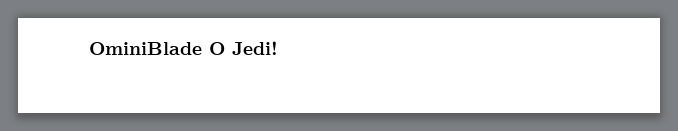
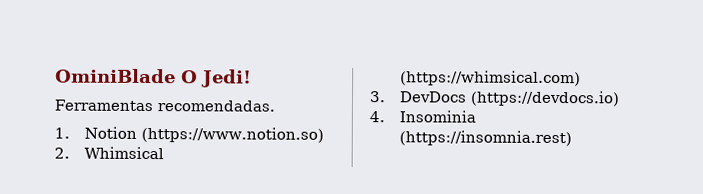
+ Ferramentas recomendadas.
+ 1. Notion (https://www.notion.so)
+ 2. Whimsical (https://whimsical.com)
+ 3. DevDocs (https://devdocs.io)
+ 4. Insominia (https://insomnia.rest)

